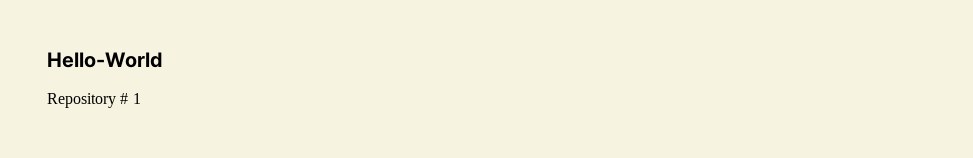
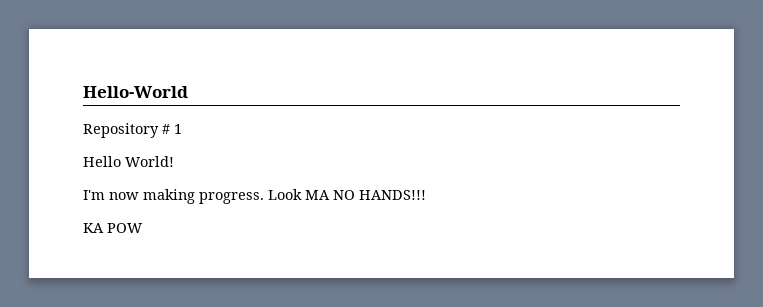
+ Hello World!
+ I'm now making progress. Look MA NO HANDS!!!
+ KA POW

